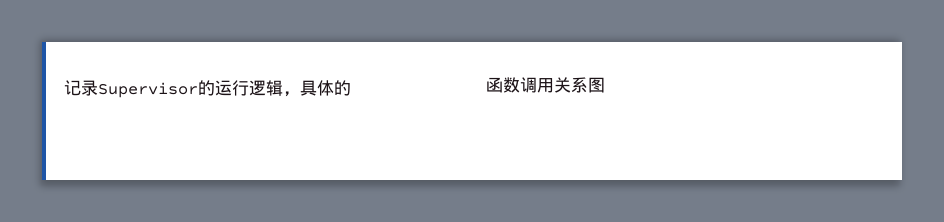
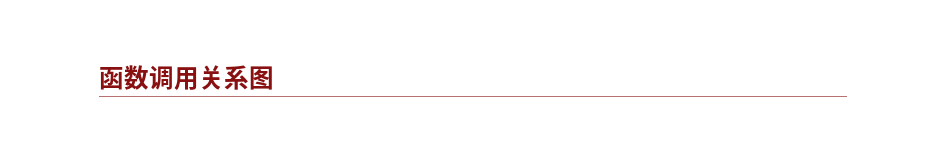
- 记录Supervisor的运行逻辑，具体的

